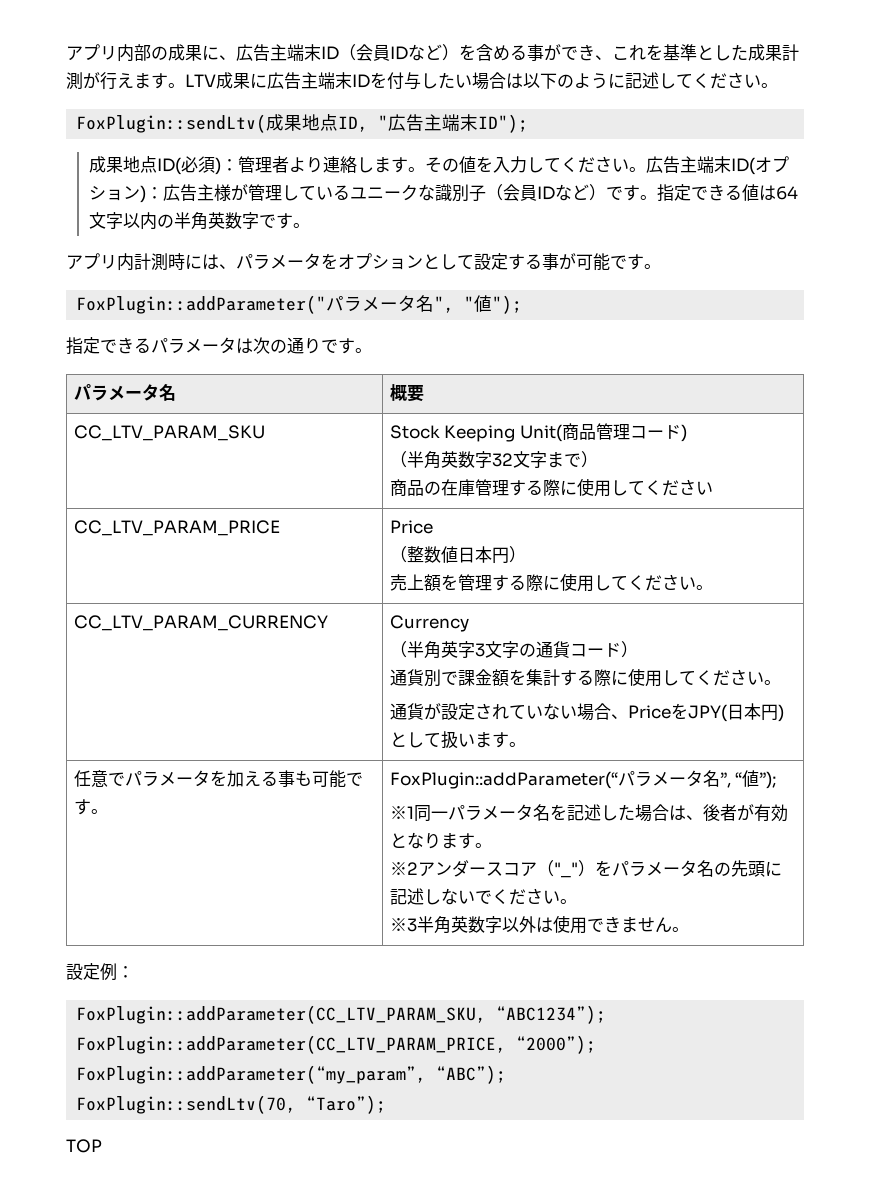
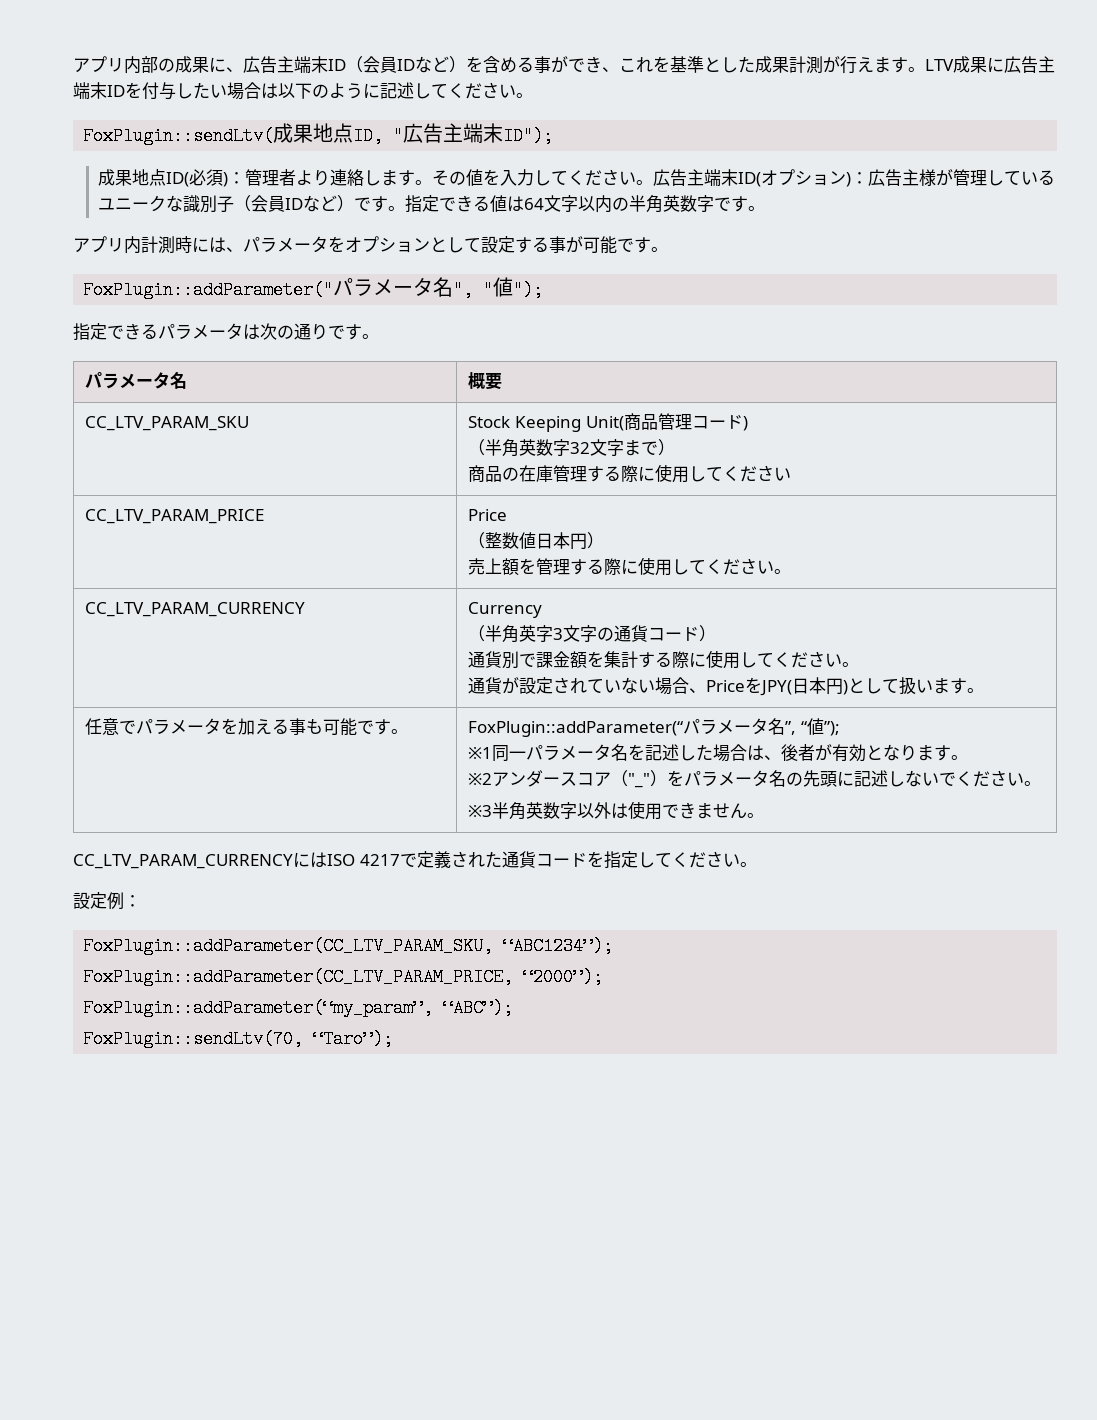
+ CC_LTV_PARAM_CURRENCYにはISO 4217で定義された通貨コードを指定してください。
- TOP

